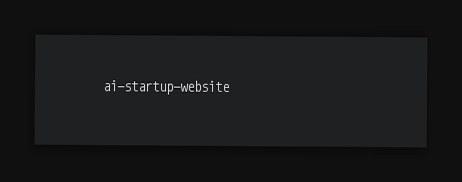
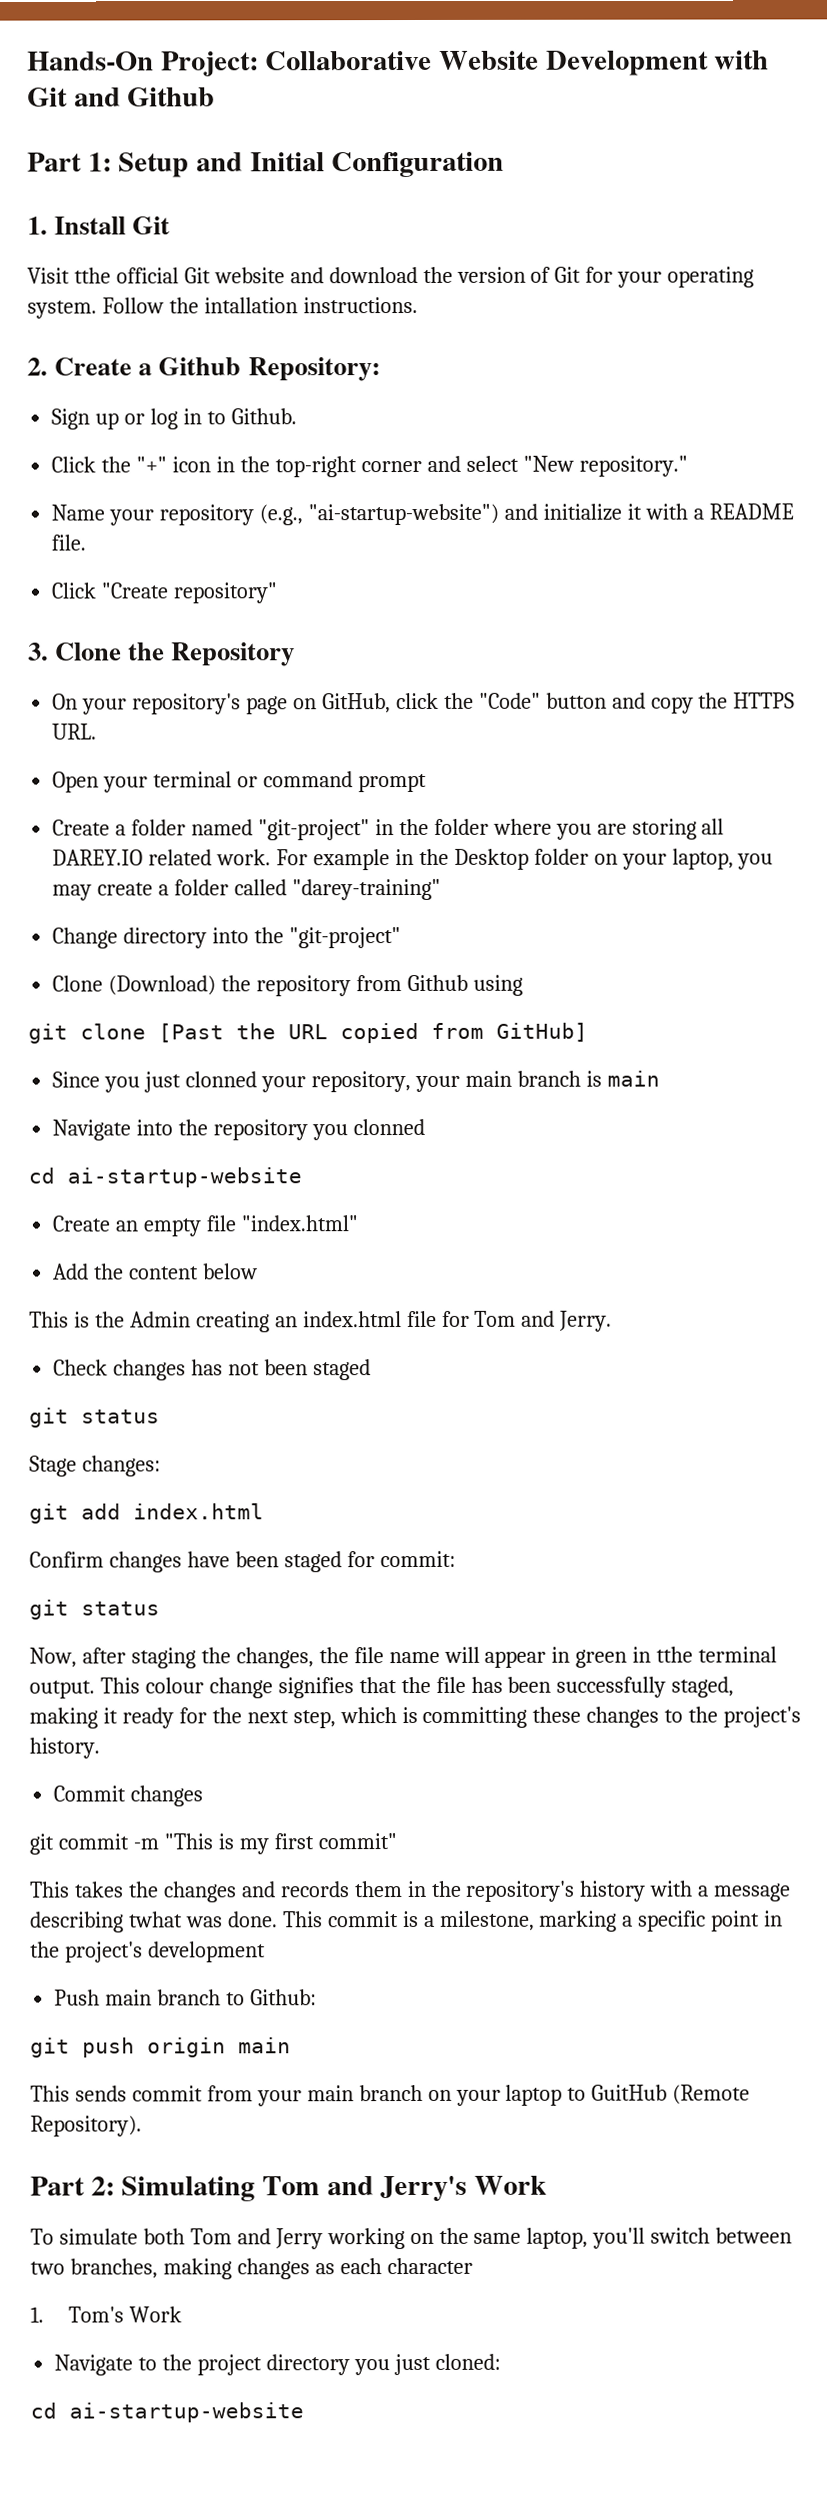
- ai-startup-website
+ Hands-On Project: Collaborative Website Development with Git and Github
+ Part 1: Setup and Initial Configuration
+ 1. Install Git
+ Visit tthe official Git website and download the version of Git for your operating system. Follow the intallation instructions.
+ 2. Create a Github Repository:
+ Sign up or log in to Github.
+ Click the "+" icon in the top-right corner and select "New repository."
+ Name your repository (e.g., "ai-startup-website") and initialize it with a README file.
+ Click "Create repository"
+ 3. Clone the Repository
+ On your repository's page on GitHub, click the "Code" button and copy the HTTPS URL.
+ Open your terminal or command prompt
+ Create a folder named "git-project" in the folder where you are storing all DAREY.IO related work. For example in the Desktop folder on your laptop, you may create a folder called "darey-training"
+ Change directory into the "git-project"
+ Clone (Download) the repository from Github using
+ git clone [Past the URL copied from GitHub]
+ Since you just clonned your repository, your main branch is main
+ Navigate into the repository you clonned
+ cd ai-startup-website
+ Create an empty file "index.html"
+ Add the content below
+ This is the Admin creating an index.html file for Tom and Jerry.
+ Check changes has not been staged
+ git status
+ Stage changes:
+ git add index.html
+ Confirm changes have been staged for commit:
+ git status
+ Now, after staging the changes, the file name will appear in green in tthe terminal output. This colour change signifies that the file has been successfully staged, making it ready for the next step, which is committing these changes to the project's history.
+ Commit changes
+ git commit -m "This is my first commit"
+ This takes the changes and records them in the repository's history with a message describing twhat was done. This commit is a milestone, marking a specific point in the project's development
+ Push main branch to Github:
+ git push origin main
+ This sends commit from your main branch on your laptop to GuitHub (Remote Repository).
+ Part 2: Simulating Tom and Jerry's Work
+ To simulate both Tom and Jerry working on the same laptop, you'll switch between two branches, making changes as each character
+ 1. Tom's Work
+ Navigate to the project directory you just cloned:
+ cd ai-startup-website

